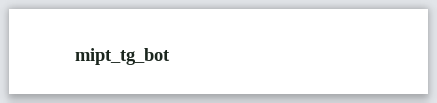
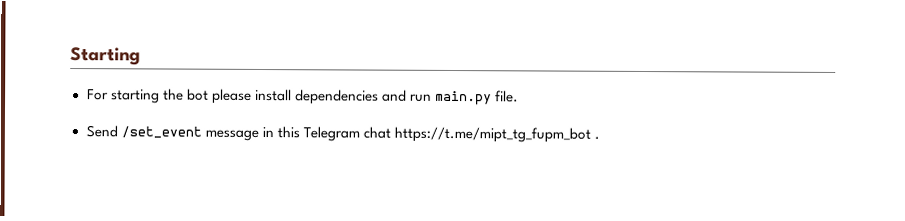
- mipt_tg_bot
+ Starting
+ For starting the bot please install dependencies and run main.py file.
+ Send /set_event message in this Telegram chat https://t.me/mipt_tg_fupm_bot .

